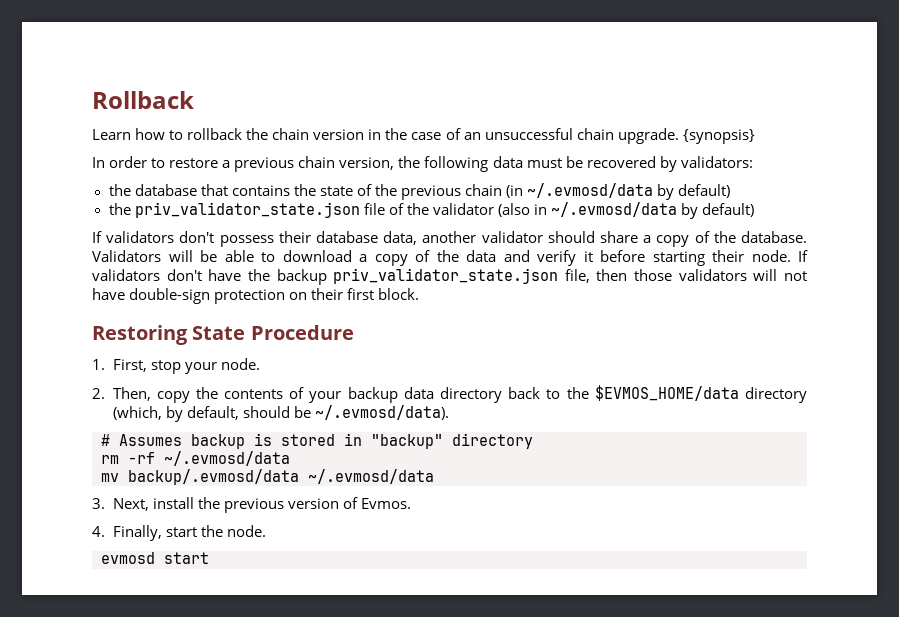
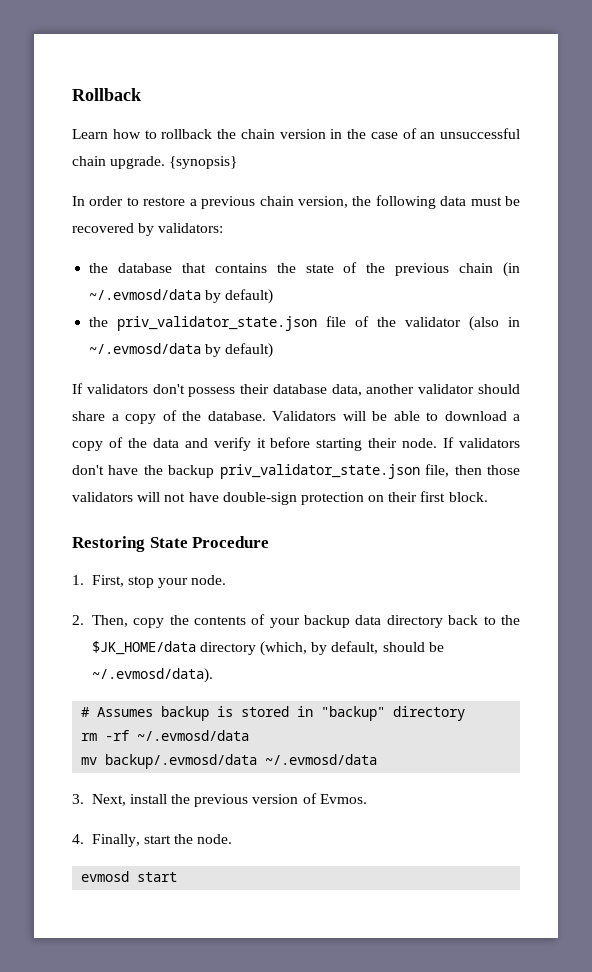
- 2. Then, copy the contents of your backup data directory back to the $EVMOS_HOME/data directory (which, by default, should be ~/.evmosd/data).
+ 2. Then, copy the contents of your backup data directory back to the $JK_HOME/data directory (which, by default, should be ~/.evmosd/data).

